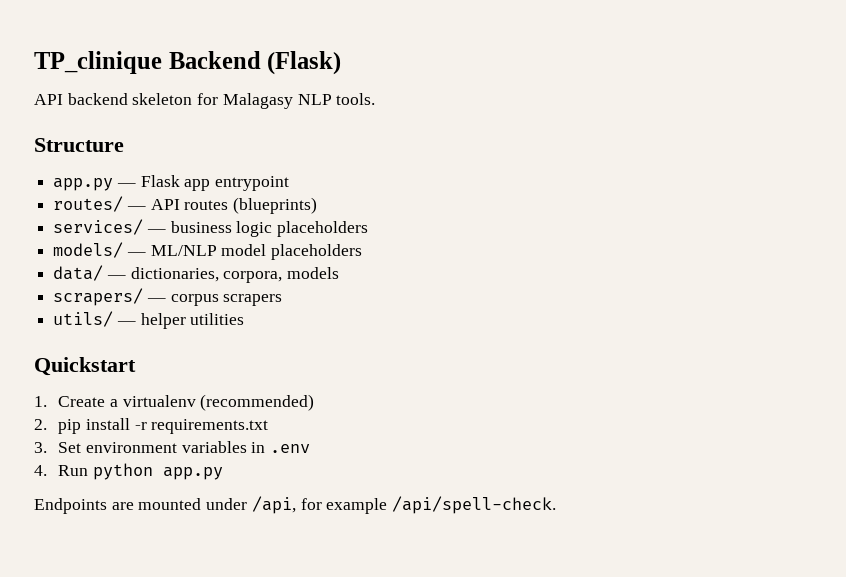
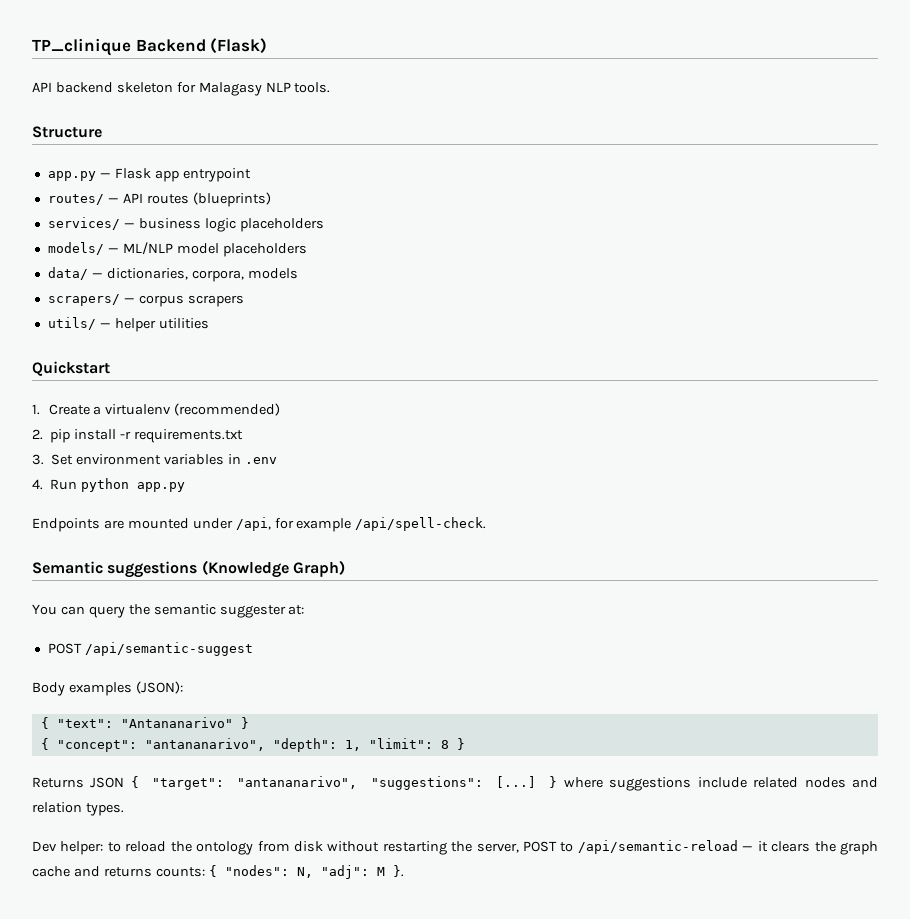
+ Semantic suggestions (Knowledge Graph)
+ You can query the semantic suggester at:
+ POST /api/semantic-suggest
+ Body examples (JSON):
+ { "text": "Antananarivo" }
+ { "concept": "antananarivo", "depth": 1, "limit": 8 }
+ Returns JSON { "target": "antananarivo", "suggestions": [...] } where suggestions include related nodes and relation types.
+ Dev helper: to reload the ontology from disk without restarting the server, POST to /api/semantic-reload — it clears the graph cache and returns counts: { "nodes": N, "adj": M }.

